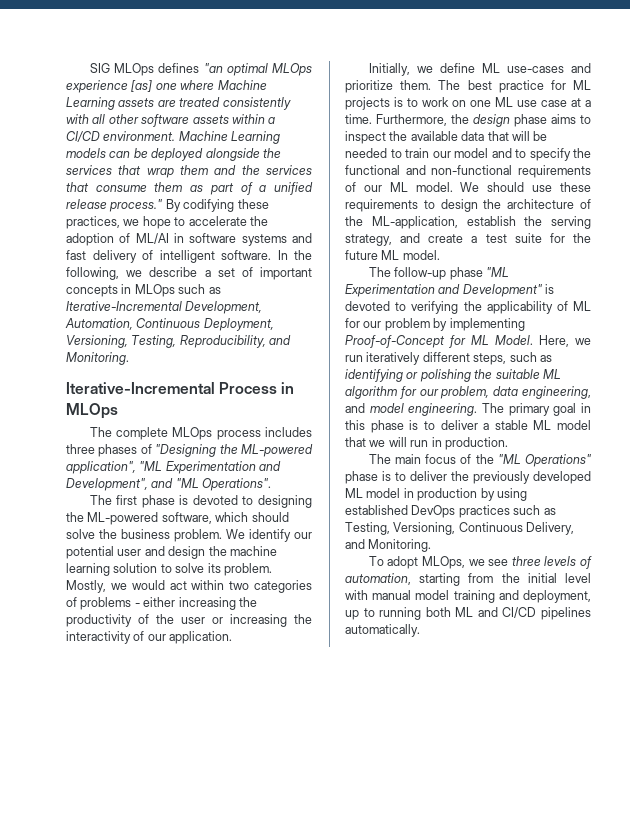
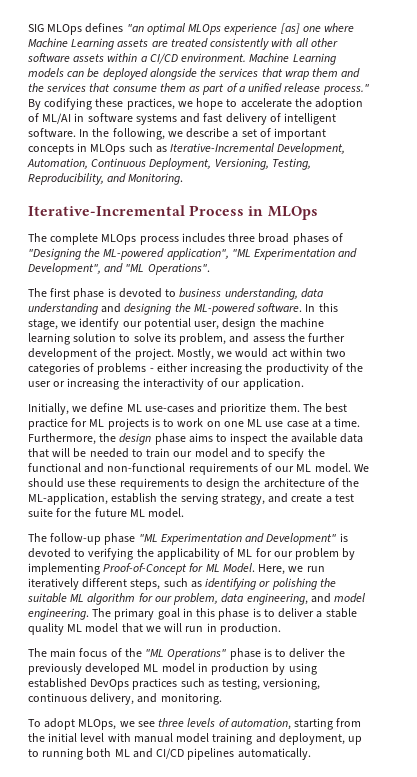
- The complete MLOps process includes three phases of "Designing the ML-powered application", "ML Experimentation and Development", and "ML Operations".
+ The complete MLOps process includes three broad phases of "Designing the ML-powered application", "ML Experimentation and Development", and "ML Operations".
- The first phase is devoted to designing the ML-powered software, which should solve the business problem. We identify our potential user and design the machine learning solution to solve its problem.
+ The first phase is devoted to business understanding, data understanding and designing the ML-powered software. In this stage, we identify our potential user, design the machine learning solution to solve its problem, and assess the further development of the project.
- The primary goal in this phase is to deliver a stable ML model that we will run in production.
+ The primary goal in this phase is to deliver a stable quality ML model that we will run in production.
- The main focus of the "ML Operations" phase is to deliver the previously developed ML model in production by using established DevOps practices such as Testing, Versioning, Continuous Delivery, and Monitoring.
+ The main focus of the "ML Operations" phase is to deliver the previously developed ML model in production by using established DevOps practices such as testing, versioning, continuous delivery, and monitoring.

